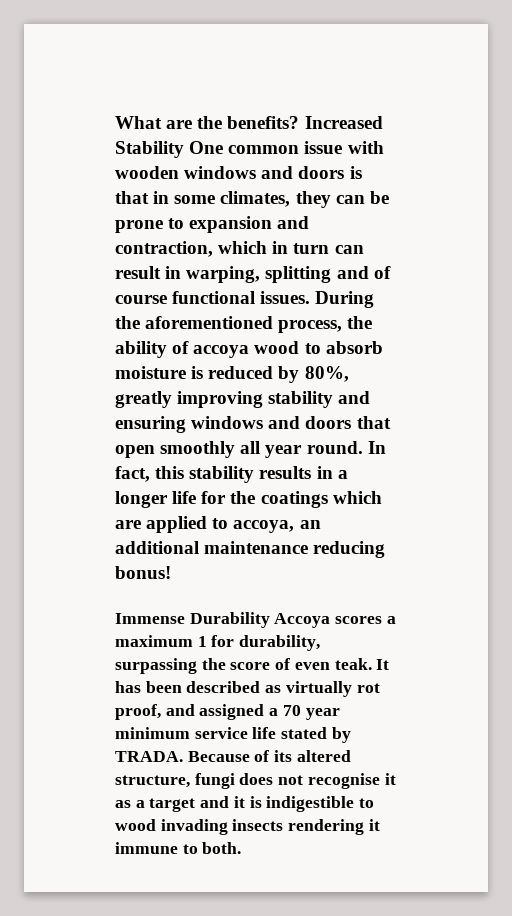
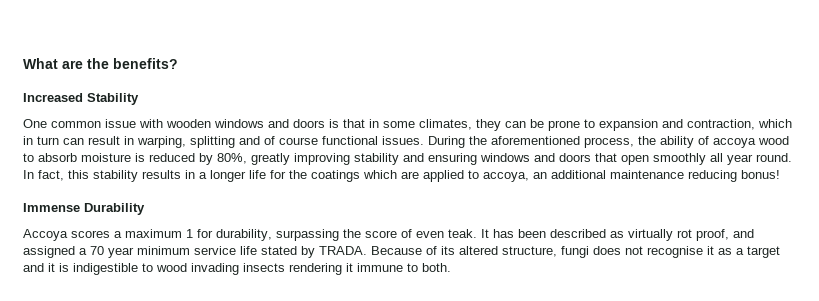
- What are the benefits? Increased Stability One common issue with wooden windows and doors is that in some climates, they can be prone to expansion and contraction, which in turn can result in warping, splitting and of course functional issues.
+ What are the benefits?
+ Increased Stability
+ One common issue with wooden windows and doors is that in some climates, they can be prone to expansion and contraction, which in turn can result in warping, splitting and of course functional issues.
- Immense Durability Accoya scores a maximum 1 for durability, surpassing the score of even teak.
+ Immense Durability
+ Accoya scores a maximum 1 for durability, surpassing the score of even teak.

